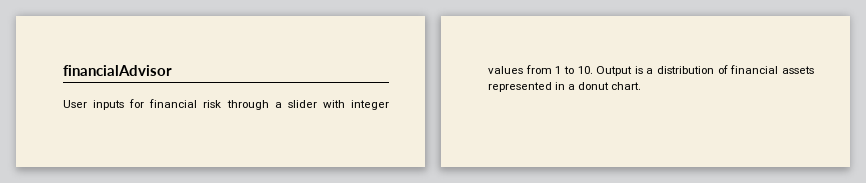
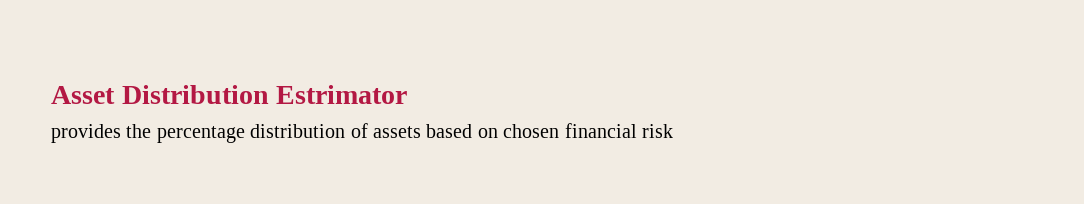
- financialAdvisor
- User inputs for financial risk through a slider with integer values from 1 to 10. Output is a distribution of financial assets represented in a donut chart.
+ Asset Distribution Estrimator
+ provides the percentage distribution of assets based on chosen financial risk

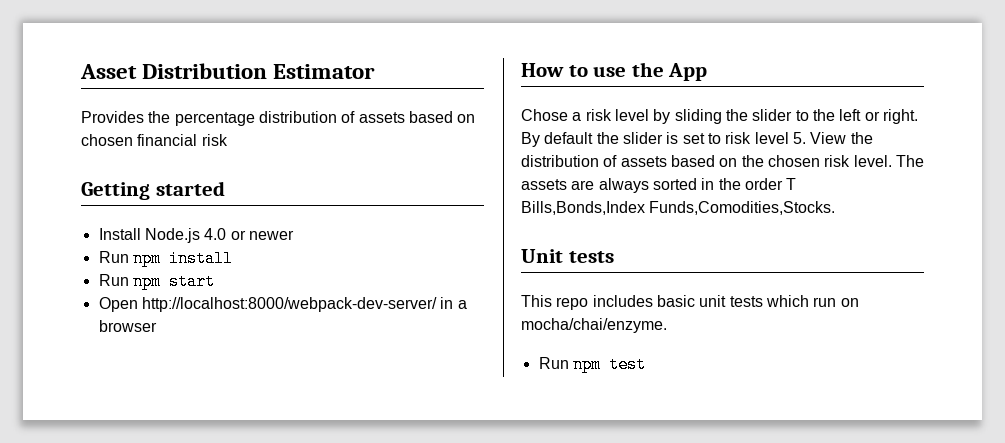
- Asset Distribution Estrimator
- provides the percentage distribution of assets based on chosen financial risk
+ Asset Distribution Estimator
+ Provides the percentage distribution of assets based on chosen financial risk
+ Getting started
+ Install Node.js 4.0 or newer
+ Run npm install
+ Run npm start
+ Open http://localhost:8000/webpack-dev-server/ in a browser
+ How to use the App
+ Chose a risk level by sliding the slider to the left or right. By default the slider is set to risk level 5. View the distribution of assets based on the chosen risk level. The assets are always sorted in the order T Bills,Bonds,Index Funds,Comodities,Stocks.
+ Unit tests
+ This repo includes basic unit tests which run on mocha/chai/enzyme.
+ Run npm test

